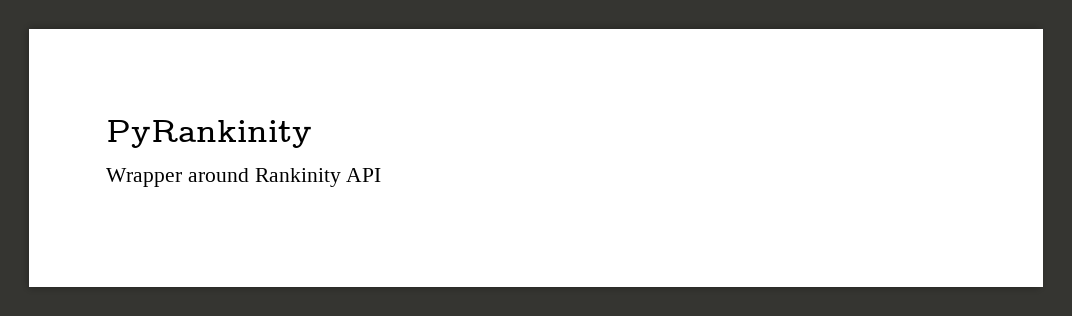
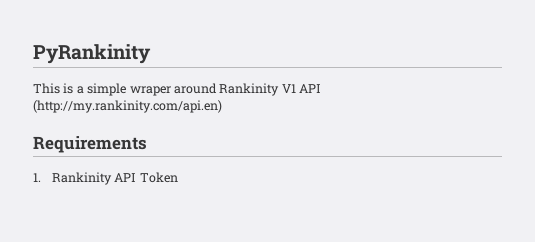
- Wrapper around Rankinity API
+ This is a simple wraper around Rankinity V1 API (http://my.rankinity.com/api.en)
+ Requirements
+ 1. Rankinity API Token

